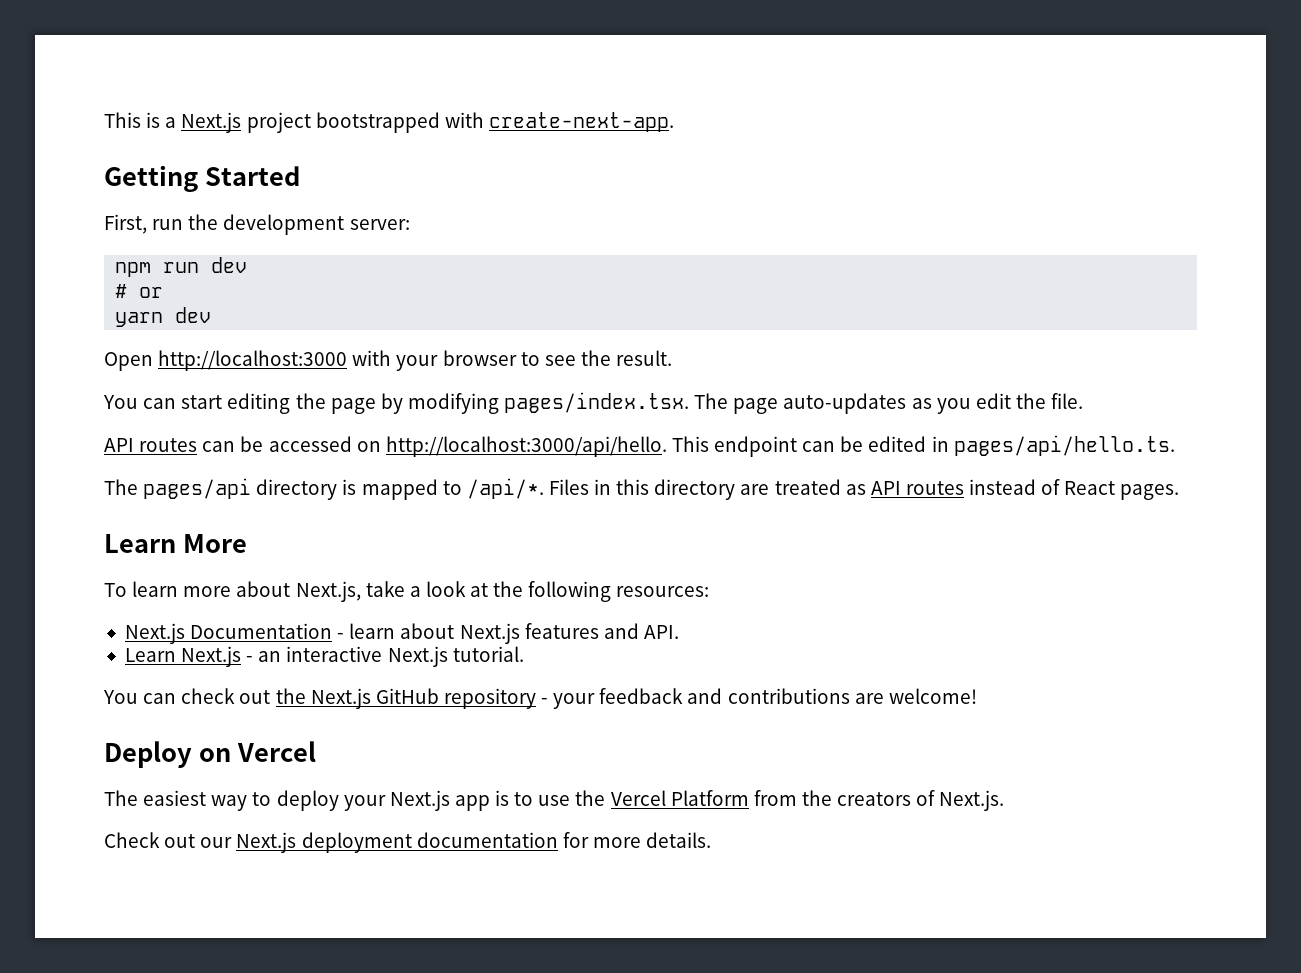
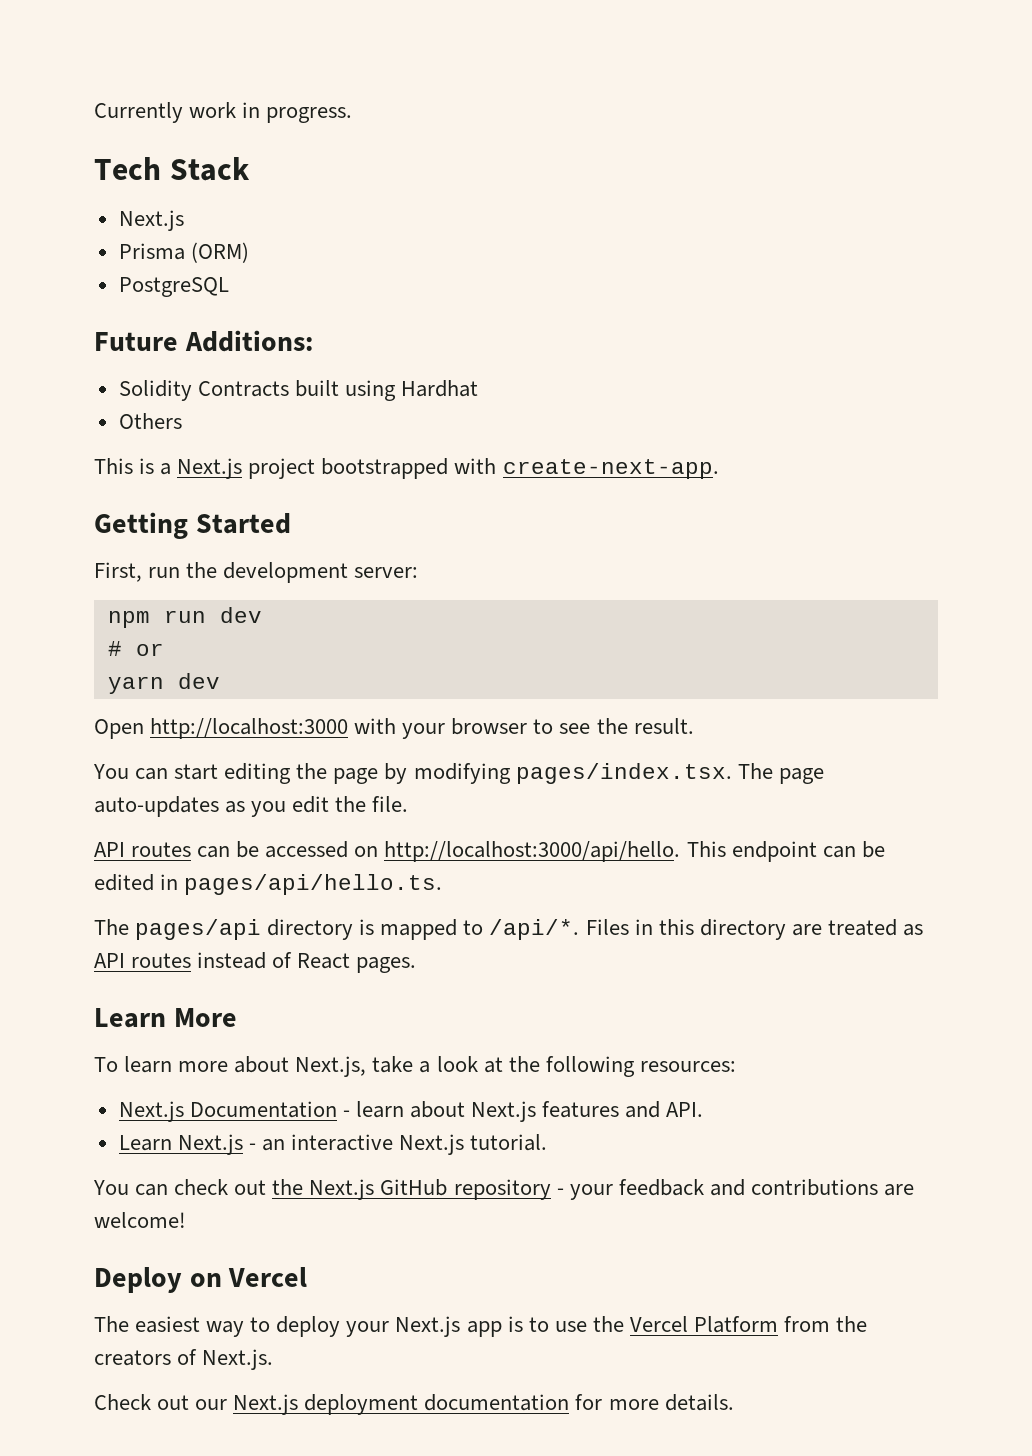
+ Currently work in progress.
+ Tech Stack
+ Next.js
+ Prisma (ORM)
+ PostgreSQL
+ Future Additions:
+ Solidity Contracts built using Hardhat
+ Others

